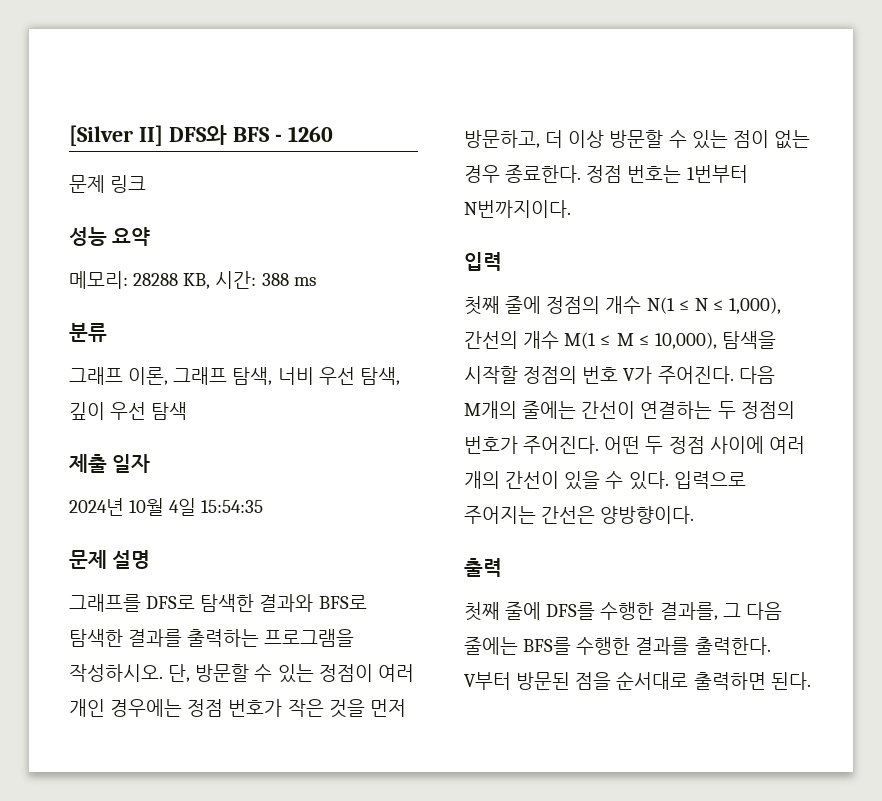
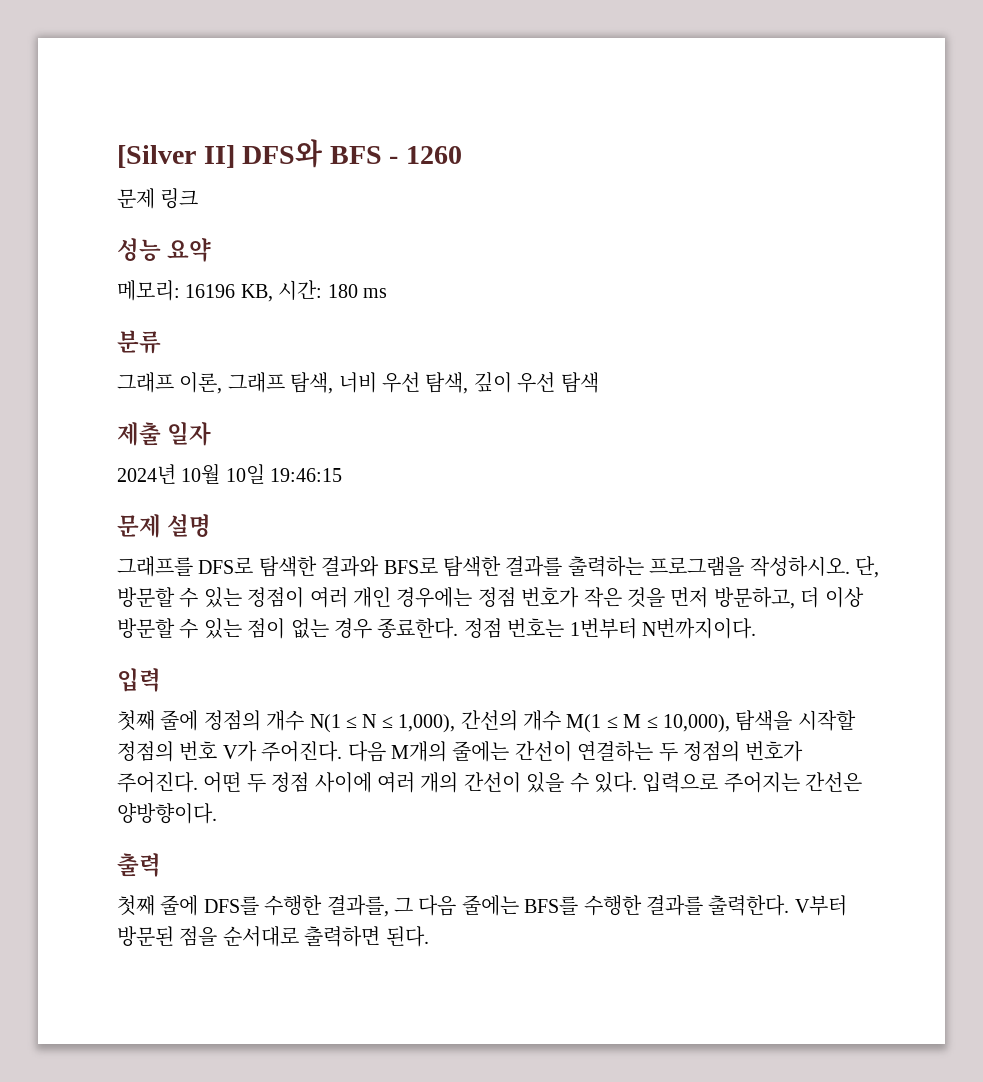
- 메모리: 28288 KB, 시간: 388 ms
+ 메모리: 16196 KB, 시간: 180 ms
- 2024년 10월 4일 15:54:35
+ 2024년 10월 10일 19:46:15

